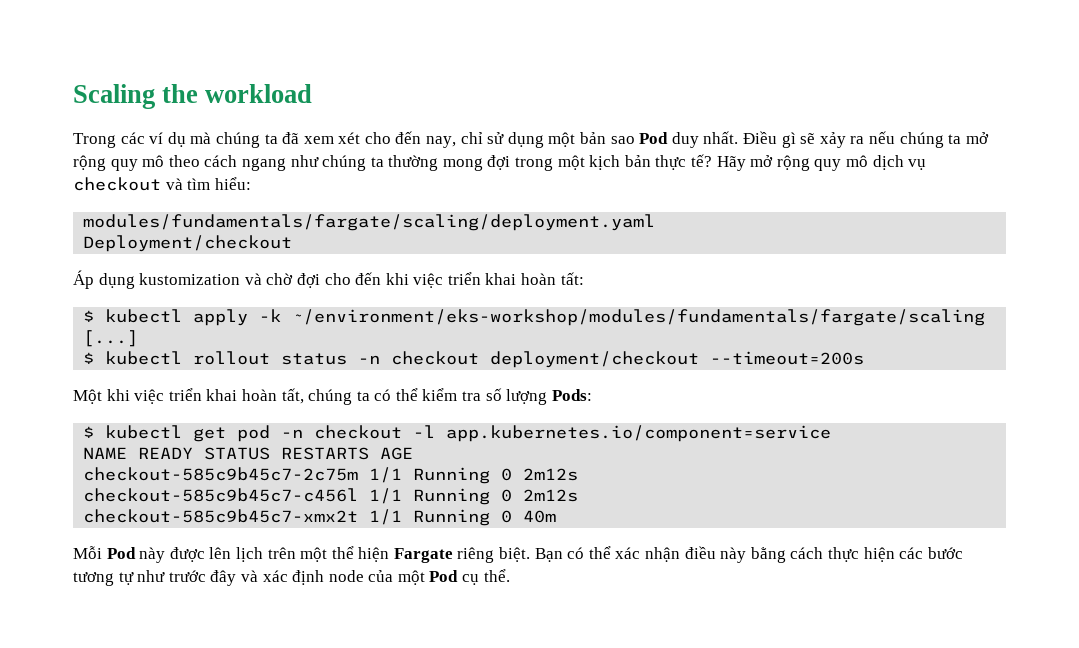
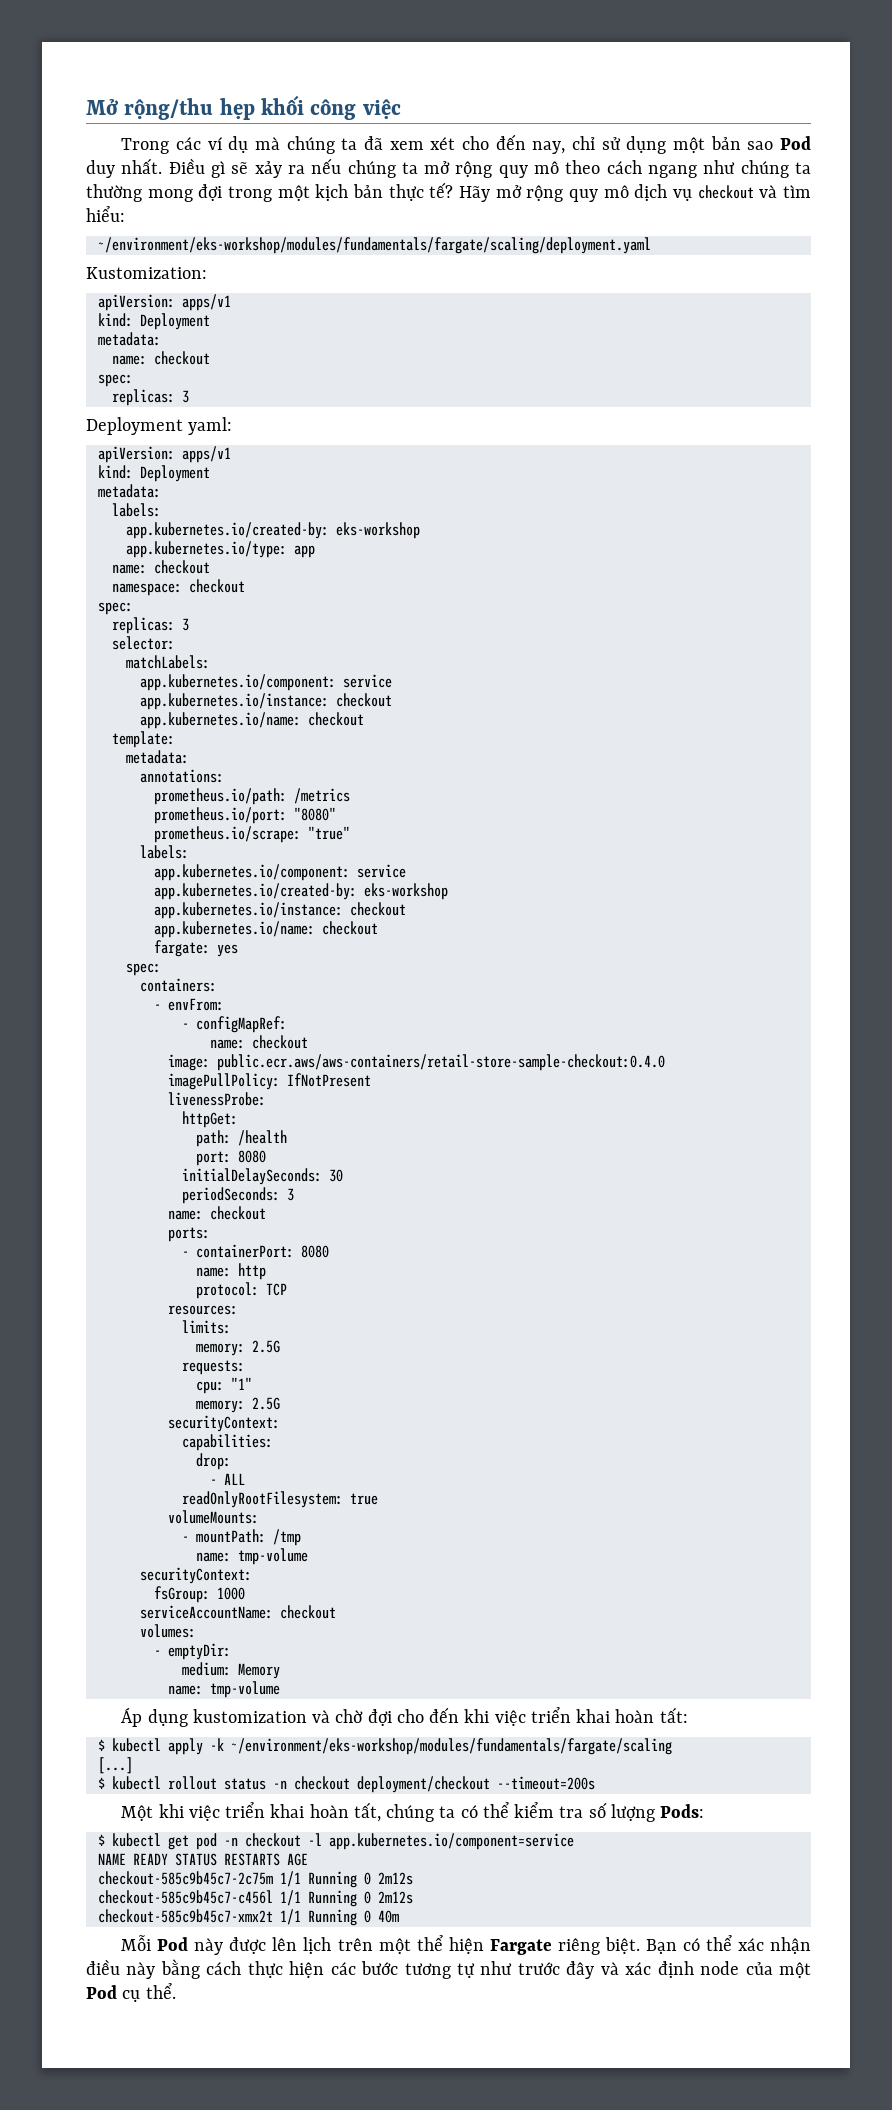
- Scaling the workload
+ Mở rộng/thu hẹp khối công việc
- modules/fundamentals/fargate/scaling/deployment.yaml
- Deployment/checkout
+ ~/environment/eks-workshop/modules/fundamentals/fargate/scaling/deployment.yaml
+ Kustomization:
+ apiVersion: apps/v1
+ kind: Deployment
+ metadata:
+ name: checkout
+ spec:
+ replicas: 3
+ Deployment yaml:
+ apiVersion: apps/v1
+ kind: Deployment
+ metadata:
+ labels:
+ app.kubernetes.io/created-by: eks-workshop
+ app.kubernetes.io/type: app
+ name: checkout
+ namespace: checkout
+ spec:
+ replicas: 3
+ selector:
+ matchLabels:
+ app.kubernetes.io/component: service
+ app.kubernetes.io/instance: checkout
+ app.kubernetes.io/name: checkout
+ template:
+ metadata:
+ annotations:
+ prometheus.io/path: /metrics
+ prometheus.io/port: "8080"
+ prometheus.io/scrape: "true"
+ labels:
+ app.kubernetes.io/component: service
+ app.kubernetes.io/created-by: eks-workshop
+ app.kubernetes.io/instance: checkout
+ app.kubernetes.io/name: checkout
+ fargate: yes
+ spec:
+ containers:
+ - envFrom:
+ - configMapRef:
+ name: checkout
+ image: public.ecr.aws/aws-containers/retail-store-sample-checkout:0.4.0
+ imagePullPolicy: IfNotPresent
+ livenessProbe:
+ httpGet:
+ path: /health
+ port: 8080
+ initialDelaySeconds: 30
+ periodSeconds: 3
+ name: checkout
+ ports:
+ - containerPort: 8080
+ name: http
+ protocol: TCP
+ resources:
+ limits:
+ memory: 2.5G
+ requests:
+ cpu: "1"
+ memory: 2.5G
+ securityContext:
+ capabilities:
+ drop:
+ - ALL
+ readOnlyRootFilesystem: true
+ volumeMounts:
+ - mountPath: /tmp
+ name: tmp-volume
+ securityContext:
+ fsGroup: 1000
+ serviceAccountName: checkout
+ volumes:
+ - emptyDir:
+ medium: Memory
+ name: tmp-volume

